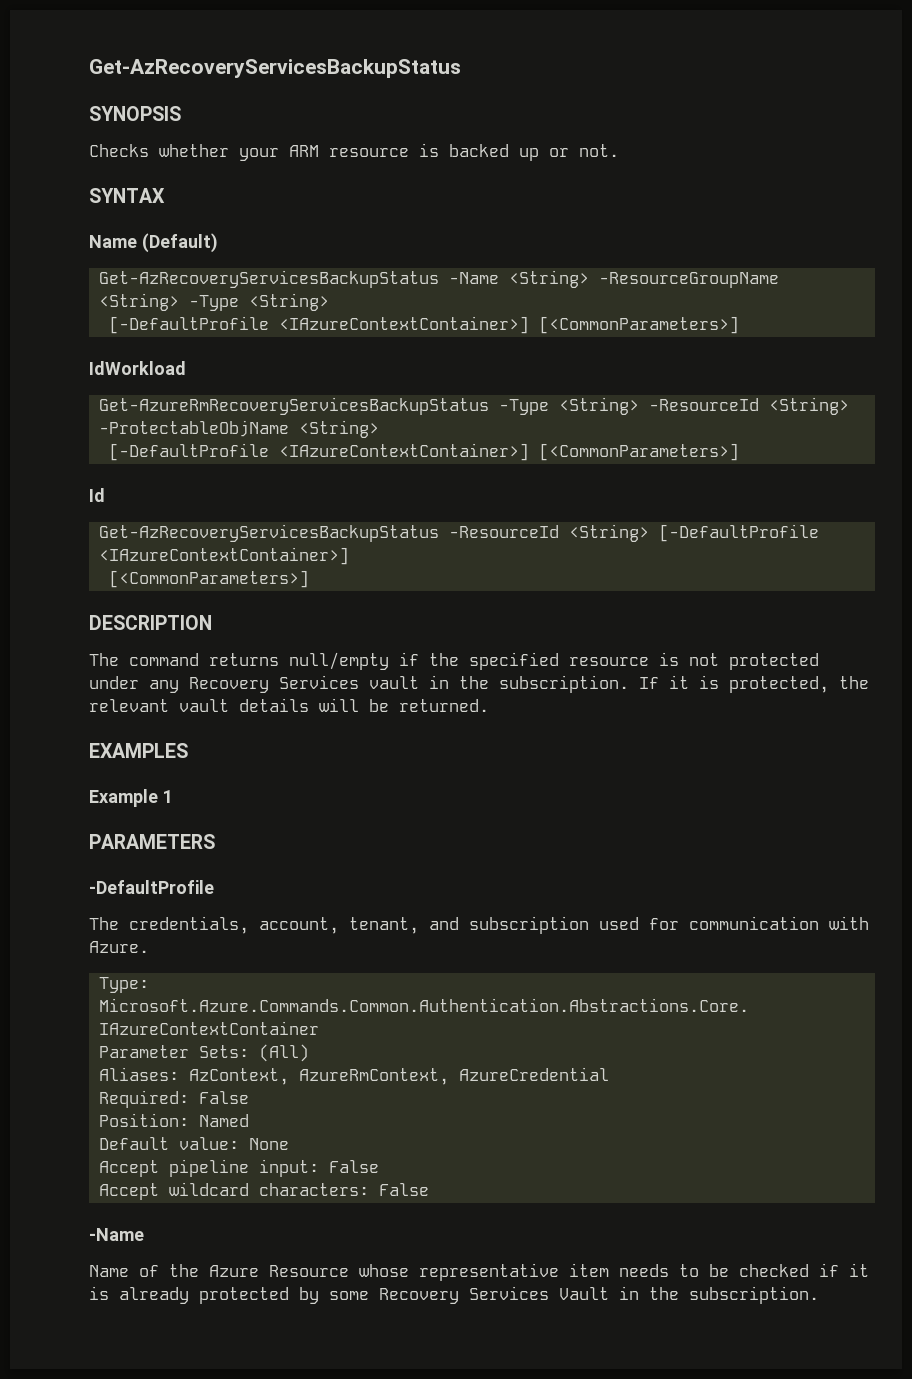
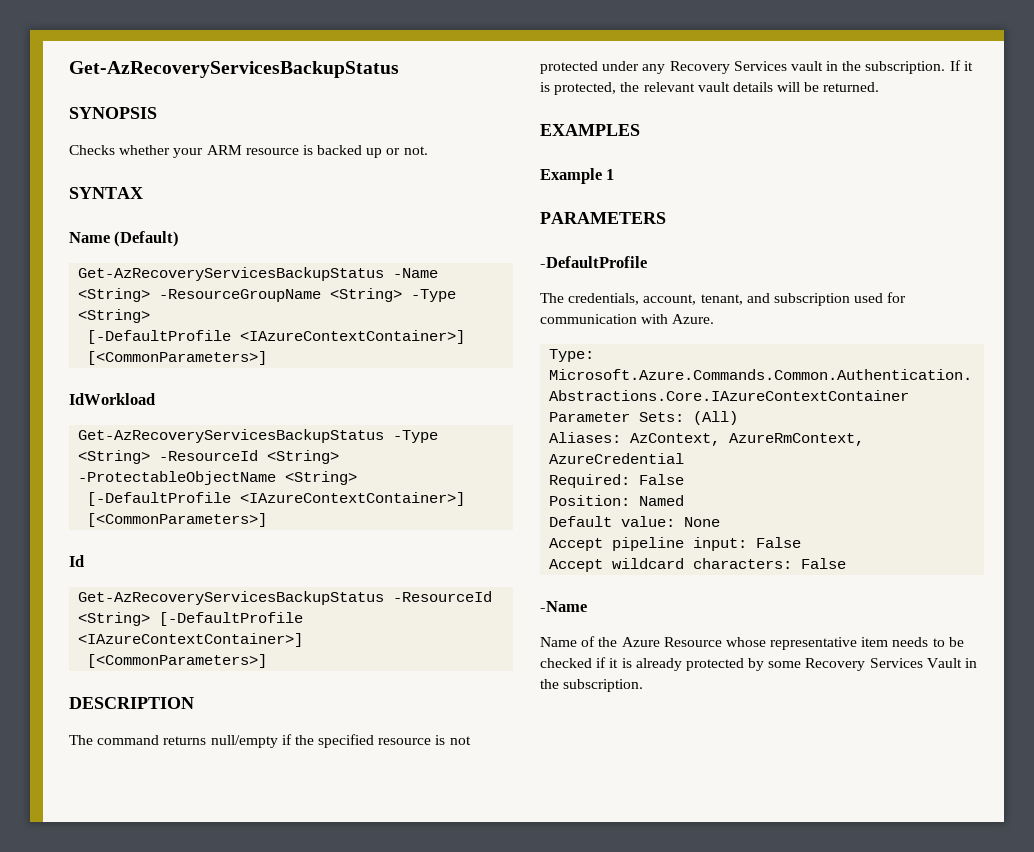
- Get-AzureRmRecoveryServicesBackupStatus -Type <String> -ResourceId <String> -ProtectableObjName <String>
+ Get-AzRecoveryServicesBackupStatus -Type <String> -ResourceId <String> -ProtectableObjectName <String>

